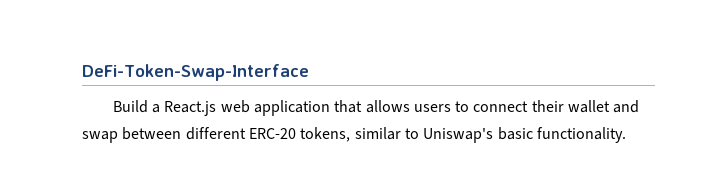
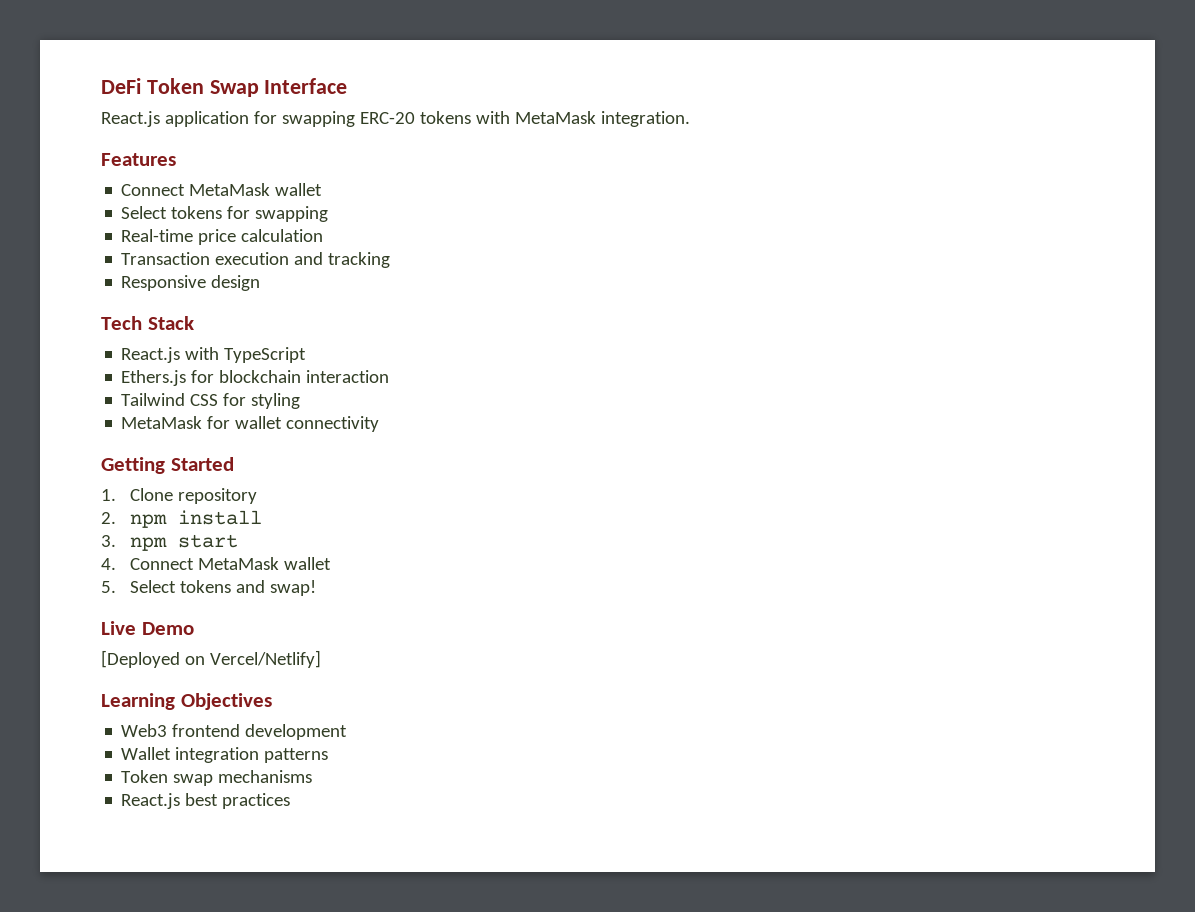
- DeFi-Token-Swap-Interface
- Build a React.js web application that allows users to connect their wallet and swap between different ERC-20 tokens, similar to Uniswap's basic functionality.
+ DeFi Token Swap Interface
+ React.js application for swapping ERC-20 tokens with MetaMask integration.
+ Features
+ Connect MetaMask wallet
+ Select tokens for swapping
+ Real-time price calculation
+ Transaction execution and tracking
+ Responsive design
+ Tech Stack
+ React.js with TypeScript
+ Ethers.js for blockchain interaction
+ Tailwind CSS for styling
+ MetaMask for wallet connectivity
+ Getting Started
+ 1. Clone repository
+ 2. npm install
+ 3. npm start
+ 4. Connect MetaMask wallet
+ 5. Select tokens and swap!
+ Live Demo
+ [Deployed on Vercel/Netlify]
+ Learning Objectives
+ Web3 frontend development
+ Wallet integration patterns
+ Token swap mechanisms
+ React.js best practices

